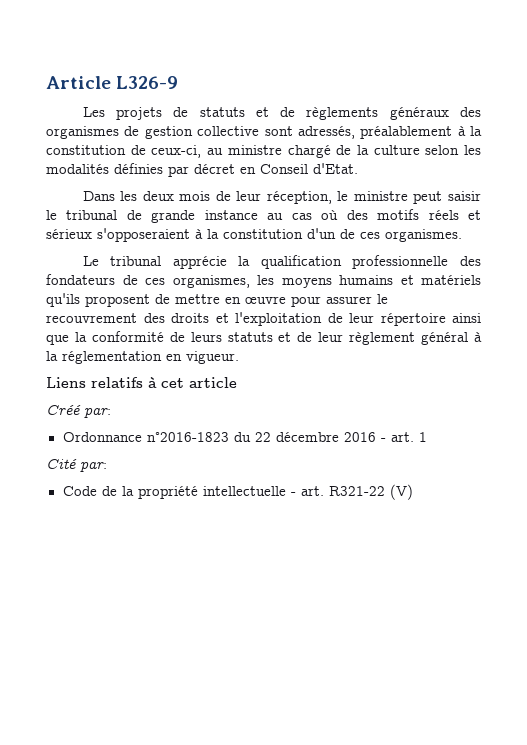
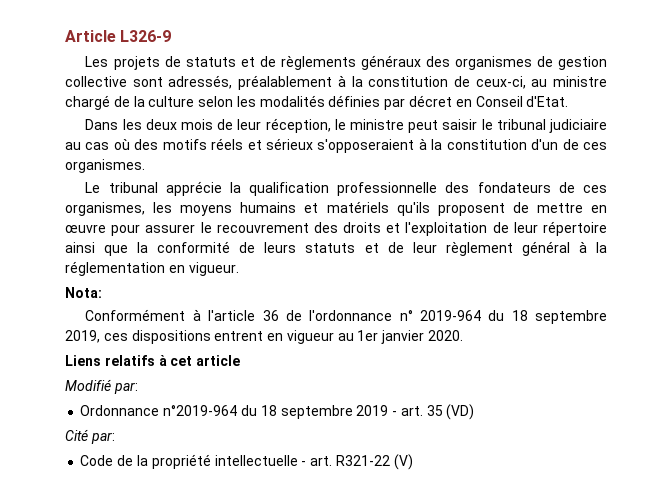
- Dans les deux mois de leur réception, le ministre peut saisir le tribunal de grande instance au cas où des motifs réels et sérieux s'opposeraient à la constitution d'un de ces organismes.
+ Dans les deux mois de leur réception, le ministre peut saisir le tribunal judiciaire au cas où des motifs réels et sérieux s'opposeraient à la constitution d'un de ces organismes.
+ Nota:
+ Conformément à l'article 36 de l'ordonnance n° 2019-964 du 18 septembre 2019, ces dispositions entrent en vigueur au 1er janvier 2020.
- Créé par:
+ Modifié par:
- Ordonnance n°2016-1823 du 22 décembre 2016 - art. 1
+ Ordonnance n°2019-964 du 18 septembre 2019 - art. 35 (VD)

